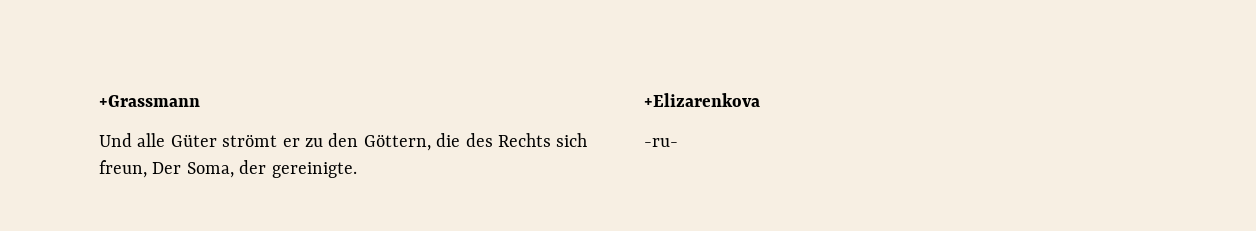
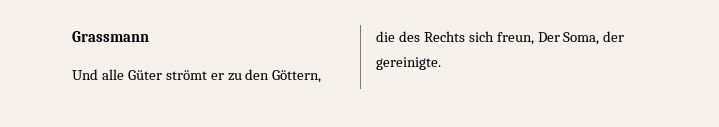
- +Grassmann
+ Grassmann
- +Elizarenkova
- -ru-

